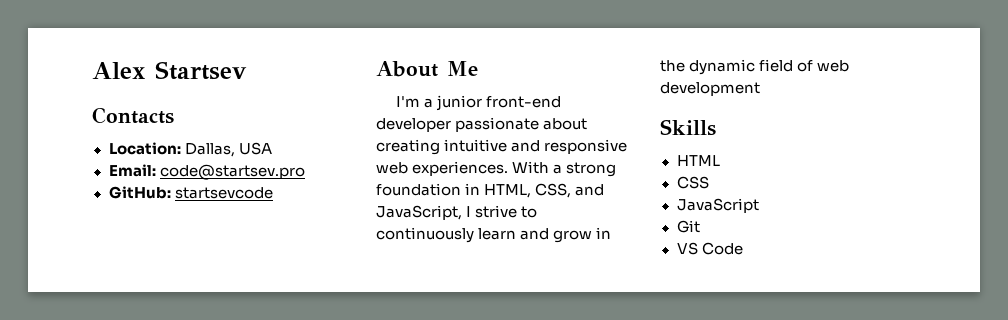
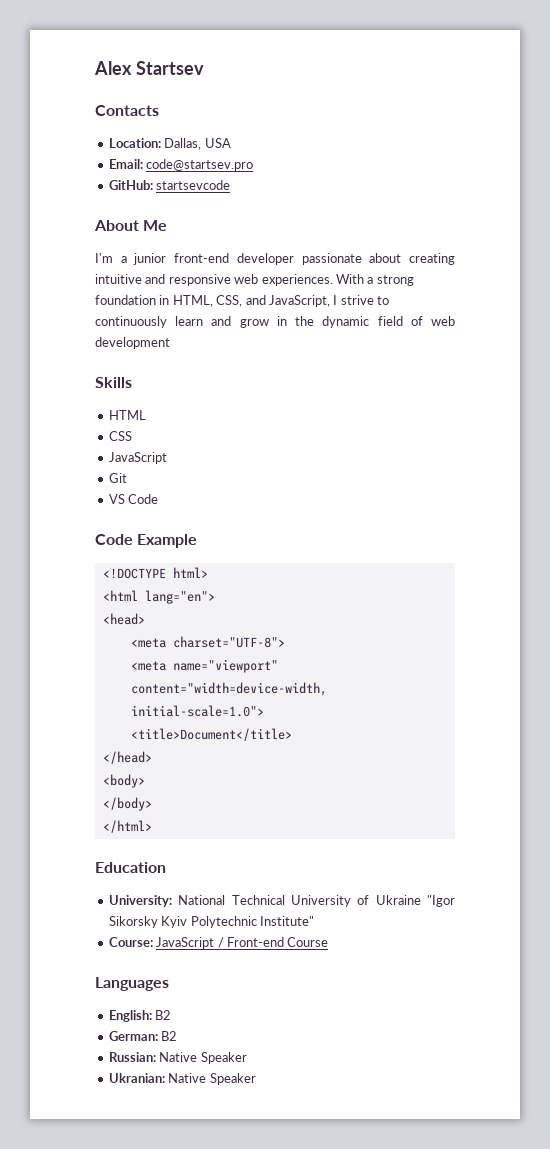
+ Code Example
+ <!DOCTYPE html>
+ <html lang="en">
+ <head>
+ <meta charset="UTF-8">
+ <meta name="viewport" content="width=device-width, initial-scale=1.0">
+ <title>Document</title>
+ </head>
+ <body>
+ </body>
+ </html>
+ Education
+ University: National Technical University of Ukraine "Igor Sikorsky Kyiv Polytechnic Institute"
+ Course: JavaScript / Front-end Course
+ Languages
+ English: B2
+ German: B2
+ Russian: Native Speaker
+ Ukranian: Native Speaker

